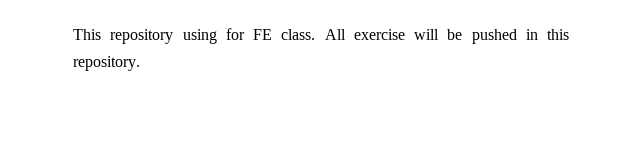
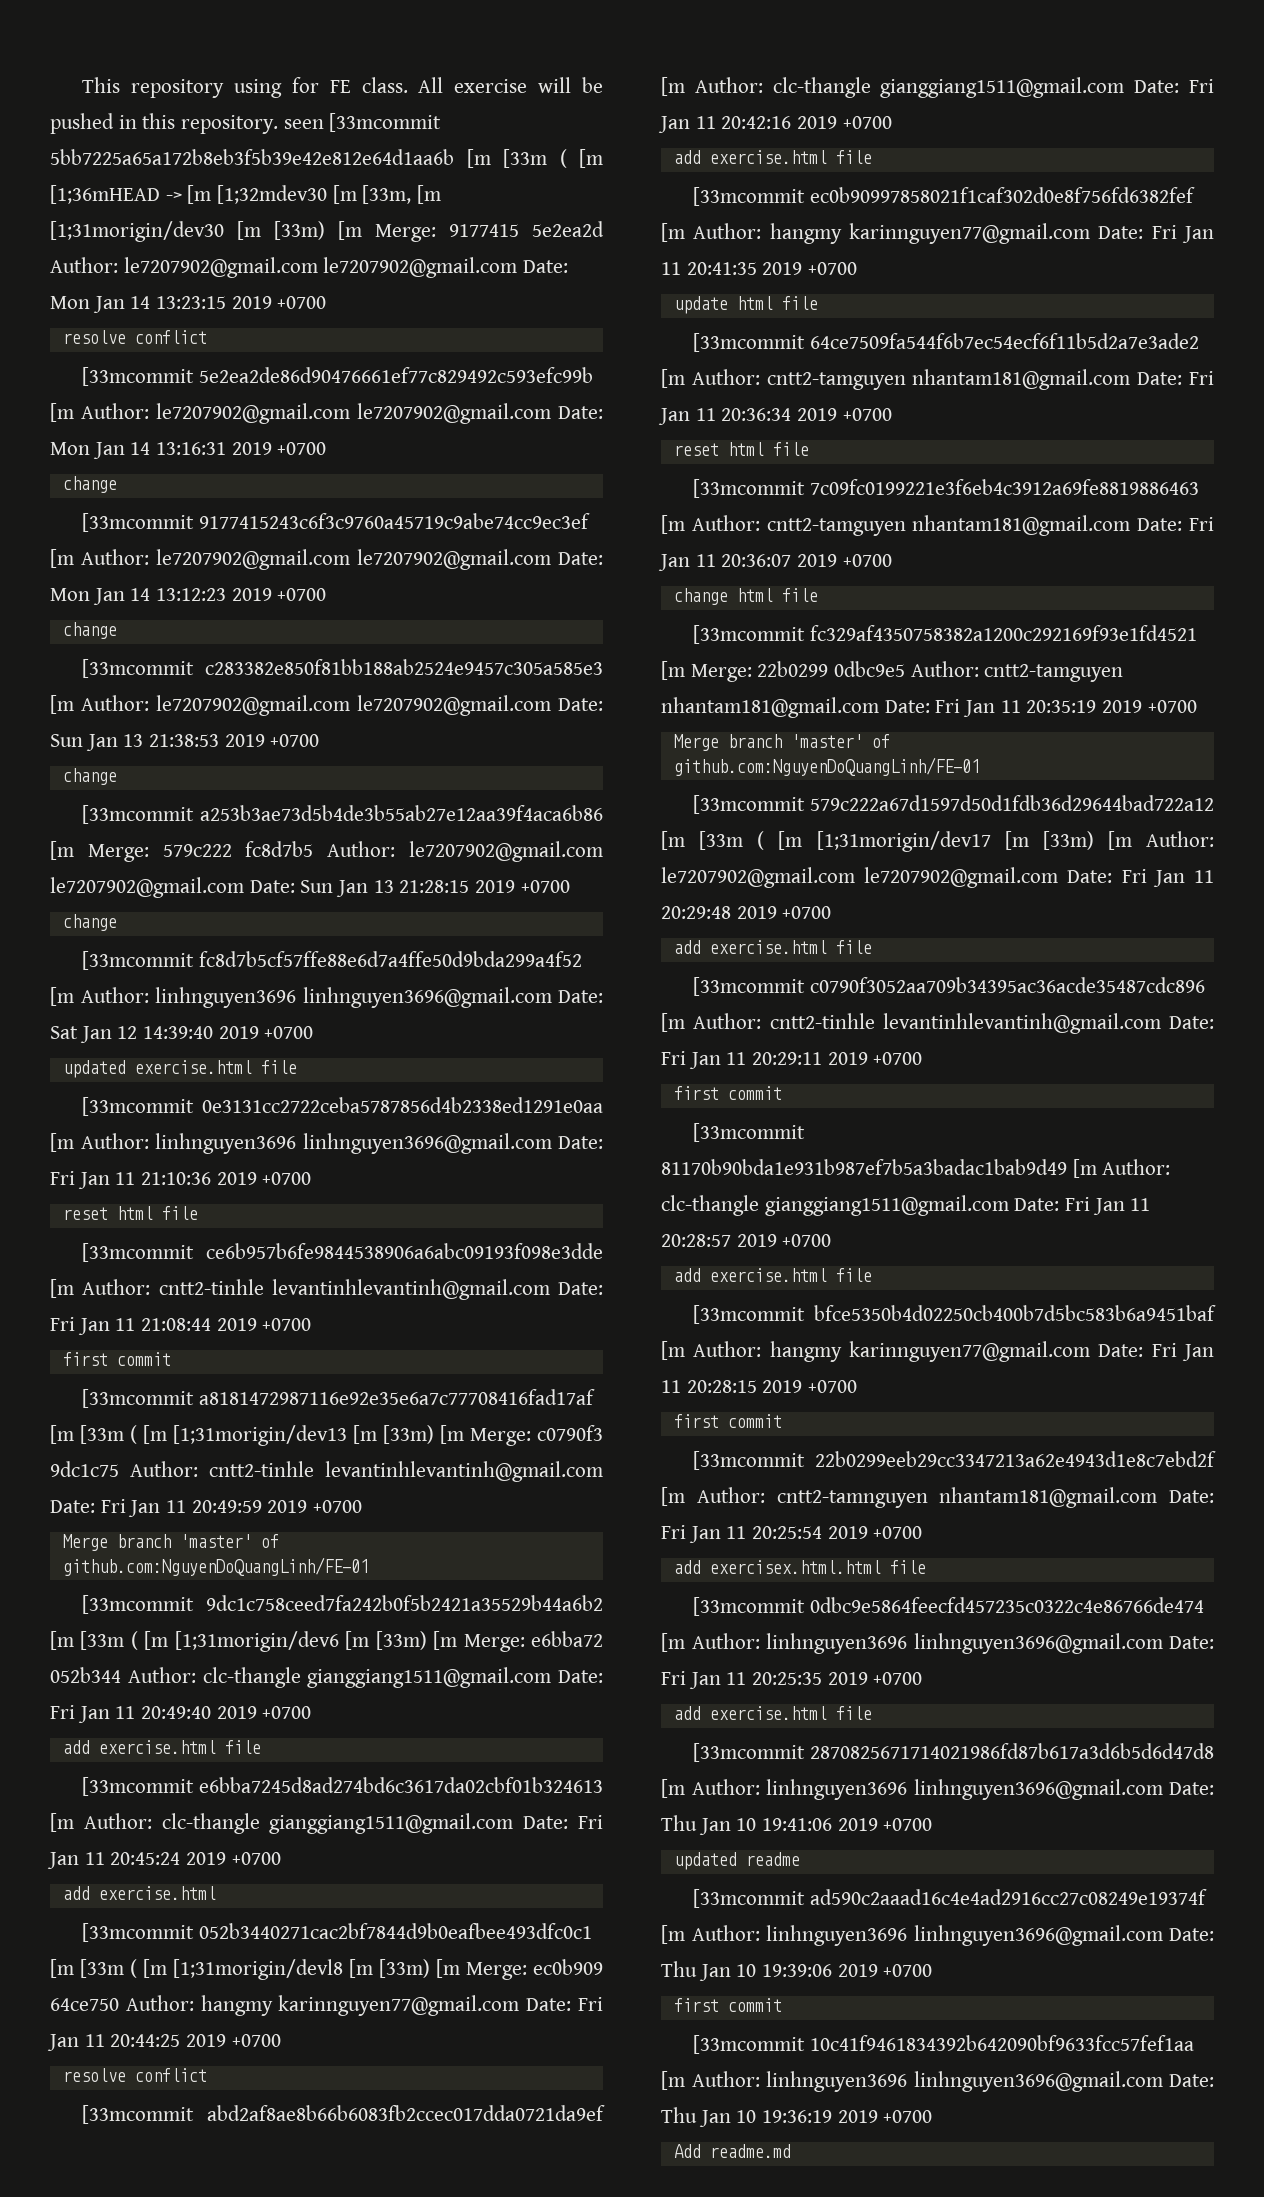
- All exercise will be pushed in this repository.
+ All exercise will be pushed in this repository. seen [33mcommit 5bb7225a65a172b8eb3f5b39e42e812e64d1aa6b [m [33m ( [m [1;36mHEAD -> [m [1;32mdev30 [m [33m, [m [1;31morigin/dev30 [m [33m) [m Merge: 9177415 5e2ea2d Author: le7207902@gmail.com le7207902@gmail.com Date: Mon Jan 14 13:23:15 2019 +0700
+ resolve conflict
+ [33mcommit 5e2ea2de86d90476661ef77c829492c593efc99b [m Author: le7207902@gmail.com le7207902@gmail.com Date: Mon Jan 14 13:16:31 2019 +0700
+ change
+ [33mcommit 9177415243c6f3c9760a45719c9abe74cc9ec3ef [m Author: le7207902@gmail.com le7207902@gmail.com Date: Mon Jan 14 13:12:23 2019 +0700
+ change
+ [33mcommit c283382e850f81bb188ab2524e9457c305a585e3 [m Author: le7207902@gmail.com le7207902@gmail.com Date: Sun Jan 13 21:38:53 2019 +0700
+ change
+ [33mcommit a253b3ae73d5b4de3b55ab27e12aa39f4aca6b86 [m Merge: 579c222 fc8d7b5 Author: le7207902@gmail.com le7207902@gmail.com Date: Sun Jan 13 21:28:15 2019 +0700
+ change
+ [33mcommit fc8d7b5cf57ffe88e6d7a4ffe50d9bda299a4f52 [m Author: linhnguyen3696 linhnguyen3696@gmail.com Date: Sat Jan 12 14:39:40 2019 +0700
+ updated exercise.html file
+ [33mcommit 0e3131cc2722ceba5787856d4b2338ed1291e0aa [m Author: linhnguyen3696 linhnguyen3696@gmail.com Date: Fri Jan 11 21:10:36 2019 +0700
+ reset html file
+ [33mcommit ce6b957b6fe9844538906a6abc09193f098e3dde [m Author: cntt2-tinhle levantinhlevantinh@gmail.com Date: Fri Jan 11 21:08:44 2019 +0700
+ first commit
+ [33mcommit a8181472987116e92e35e6a7c77708416fad17af [m [33m ( [m [1;31morigin/dev13 [m [33m) [m Merge: c0790f3 9dc1c75 Author: cntt2-tinhle levantinhlevantinh@gmail.com Date: Fri Jan 11 20:49:59 2019 +0700
+ Merge branch 'master' of github.com:NguyenDoQuangLinh/FE-01
+ [33mcommit 9dc1c758ceed7fa242b0f5b2421a35529b44a6b2 [m [33m ( [m [1;31morigin/dev6 [m [33m) [m Merge: e6bba72 052b344 Author: clc-thangle gianggiang1511@gmail.com Date: Fri Jan 11 20:49:40 2019 +0700
+ add exercise.html file
+ [33mcommit e6bba7245d8ad274bd6c3617da02cbf01b324613 [m Author: clc-thangle gianggiang1511@gmail.com Date: Fri Jan 11 20:45:24 2019 +0700
+ add exercise.html
+ [33mcommit 052b3440271cac2bf7844d9b0eafbee493dfc0c1 [m [33m ( [m [1;31morigin/devl8 [m [33m) [m Merge: ec0b909 64ce750 Author: hangmy karinnguyen77@gmail.com Date: Fri Jan 11 20:44:25 2019 +0700
+ resolve conflict
+ [33mcommit abd2af8ae8b66b6083fb2ccec017dda0721da9ef [m Author: clc-thangle gianggiang1511@gmail.com Date: Fri Jan 11 20:42:16 2019 +0700
+ add exercise.html file
+ [33mcommit ec0b90997858021f1caf302d0e8f756fd6382fef [m Author: hangmy karinnguyen77@gmail.com Date: Fri Jan 11 20:41:35 2019 +0700
+ update html file
+ [33mcommit 64ce7509fa544f6b7ec54ecf6f11b5d2a7e3ade2 [m Author: cntt2-tamguyen nhantam181@gmail.com Date: Fri Jan 11 20:36:34 2019 +0700
+ reset html file
+ [33mcommit 7c09fc0199221e3f6eb4c3912a69fe8819886463 [m Author: cntt2-tamguyen nhantam181@gmail.com Date: Fri Jan 11 20:36:07 2019 +0700
+ change html file
+ [33mcommit fc329af4350758382a1200c292169f93e1fd4521 [m Merge: 22b0299 0dbc9e5 Author: cntt2-tamguyen nhantam181@gmail.com Date: Fri Jan 11 20:35:19 2019 +0700
+ Merge branch 'master' of github.com:NguyenDoQuangLinh/FE-01
+ [33mcommit 579c222a67d1597d50d1fdb36d29644bad722a12 [m [33m ( [m [1;31morigin/dev17 [m [33m) [m Author: le7207902@gmail.com le7207902@gmail.com Date: Fri Jan 11 20:29:48 2019 +0700
+ add exercise.html file
+ [33mcommit c0790f3052aa709b34395ac36acde35487cdc896 [m Author: cntt2-tinhle levantinhlevantinh@gmail.com Date: Fri Jan 11 20:29:11 2019 +0700
+ first commit
+ [33mcommit 81170b90bda1e931b987ef7b5a3badac1bab9d49 [m Author: clc-thangle gianggiang1511@gmail.com Date: Fri Jan 11 20:28:57 2019 +0700
+ add exercise.html file
+ [33mcommit bfce5350b4d02250cb400b7d5bc583b6a9451baf [m Author: hangmy karinnguyen77@gmail.com Date: Fri Jan 11 20:28:15 2019 +0700
+ first commit
+ [33mcommit 22b0299eeb29cc3347213a62e4943d1e8c7ebd2f [m Author: cntt2-tamnguyen nhantam181@gmail.com Date: Fri Jan 11 20:25:54 2019 +0700
+ add exercisex.html.html file
+ [33mcommit 0dbc9e5864feecfd457235c0322c4e86766de474 [m Author: linhnguyen3696 linhnguyen3696@gmail.com Date: Fri Jan 11 20:25:35 2019 +0700
+ add exercise.html file
+ [33mcommit 2870825671714021986fd87b617a3d6b5d6d47d8 [m Author: linhnguyen3696 linhnguyen3696@gmail.com Date: Thu Jan 10 19:41:06 2019 +0700
+ updated readme
+ [33mcommit ad590c2aaad16c4e4ad2916cc27c08249e19374f [m Author: linhnguyen3696 linhnguyen3696@gmail.com Date: Thu Jan 10 19:39:06 2019 +0700
+ first commit
+ [33mcommit 10c41f9461834392b642090bf9633fcc57fef1aa [m Author: linhnguyen3696 linhnguyen3696@gmail.com Date: Thu Jan 10 19:36:19 2019 +0700
+ Add readme.md

